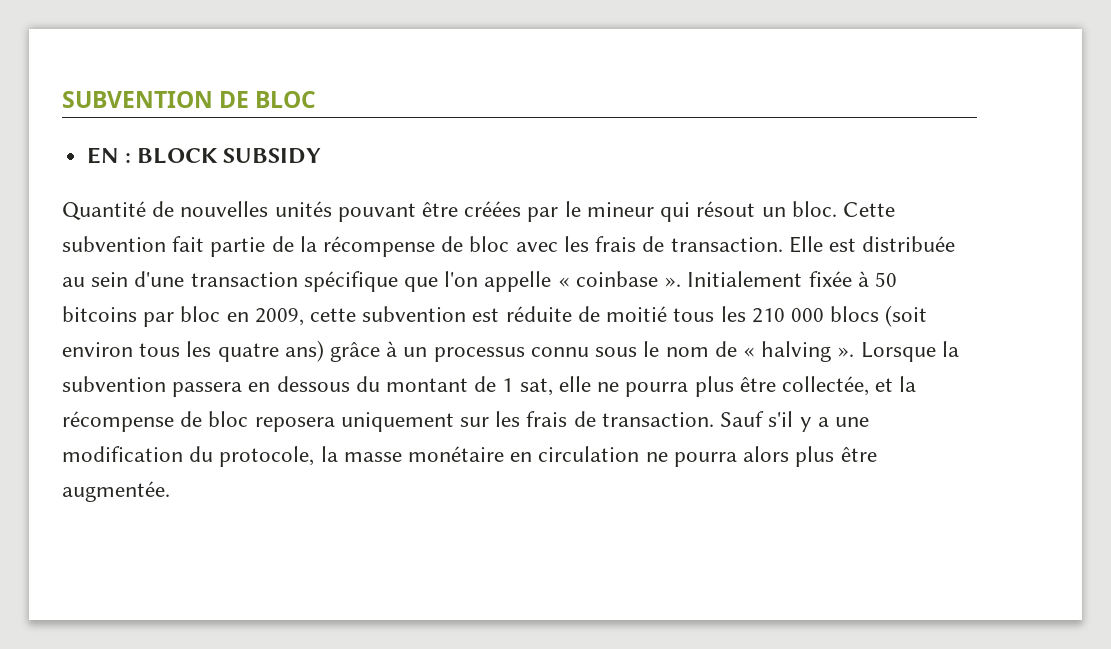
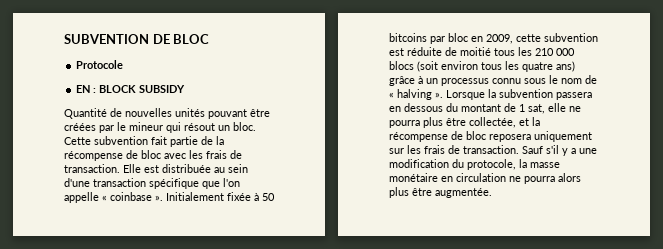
+ Protocole

